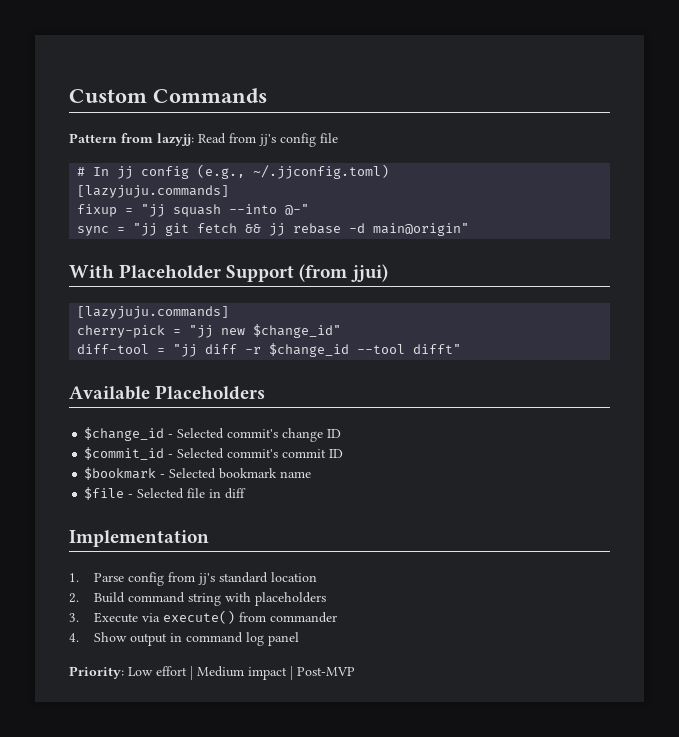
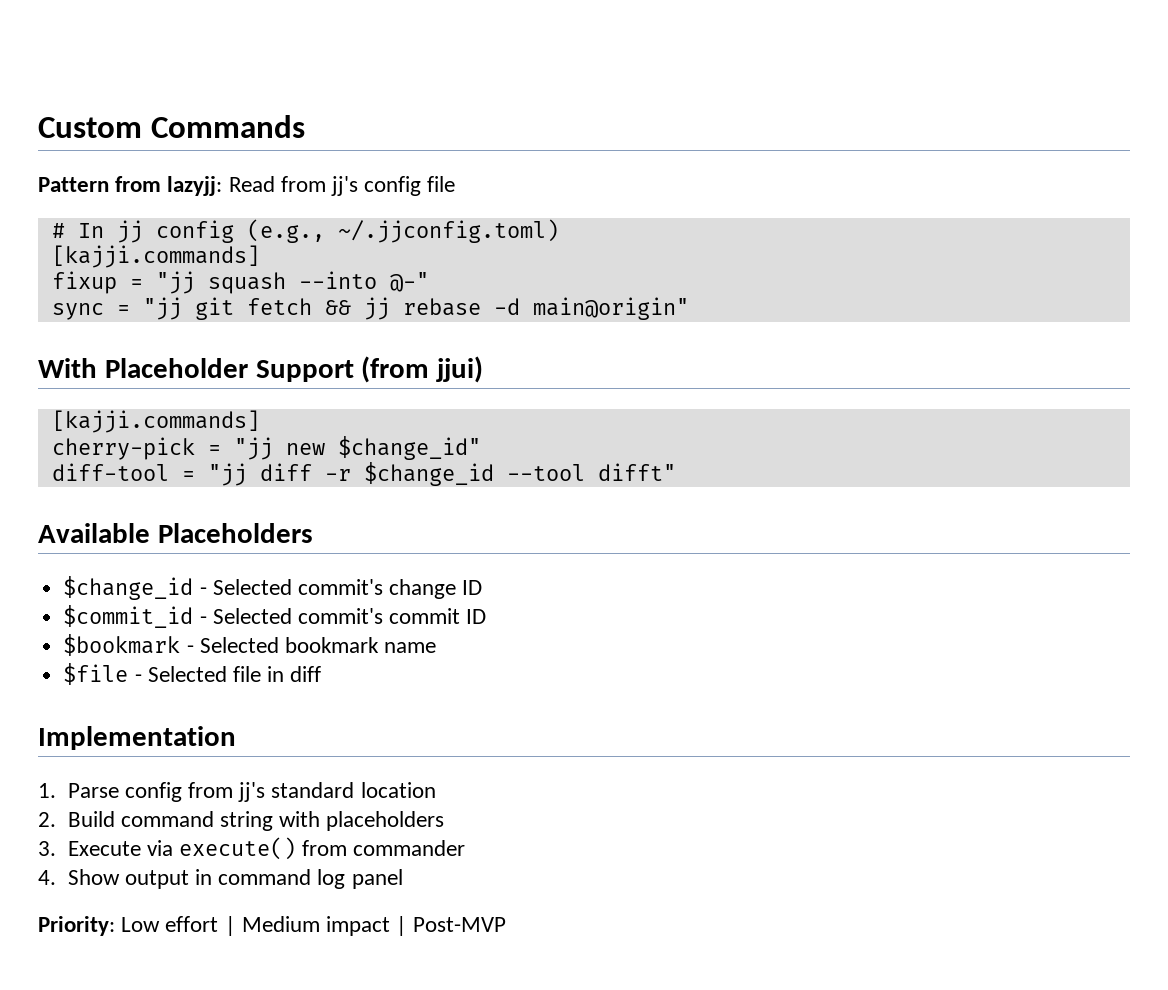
  # In jj config (e.g., ~/.jjconfig.toml)
- [lazyjuju.commands]
+ [kajji.commands]
  With Placeholder Support (from jjui)
- [lazyjuju.commands]
+ [kajji.commands]

